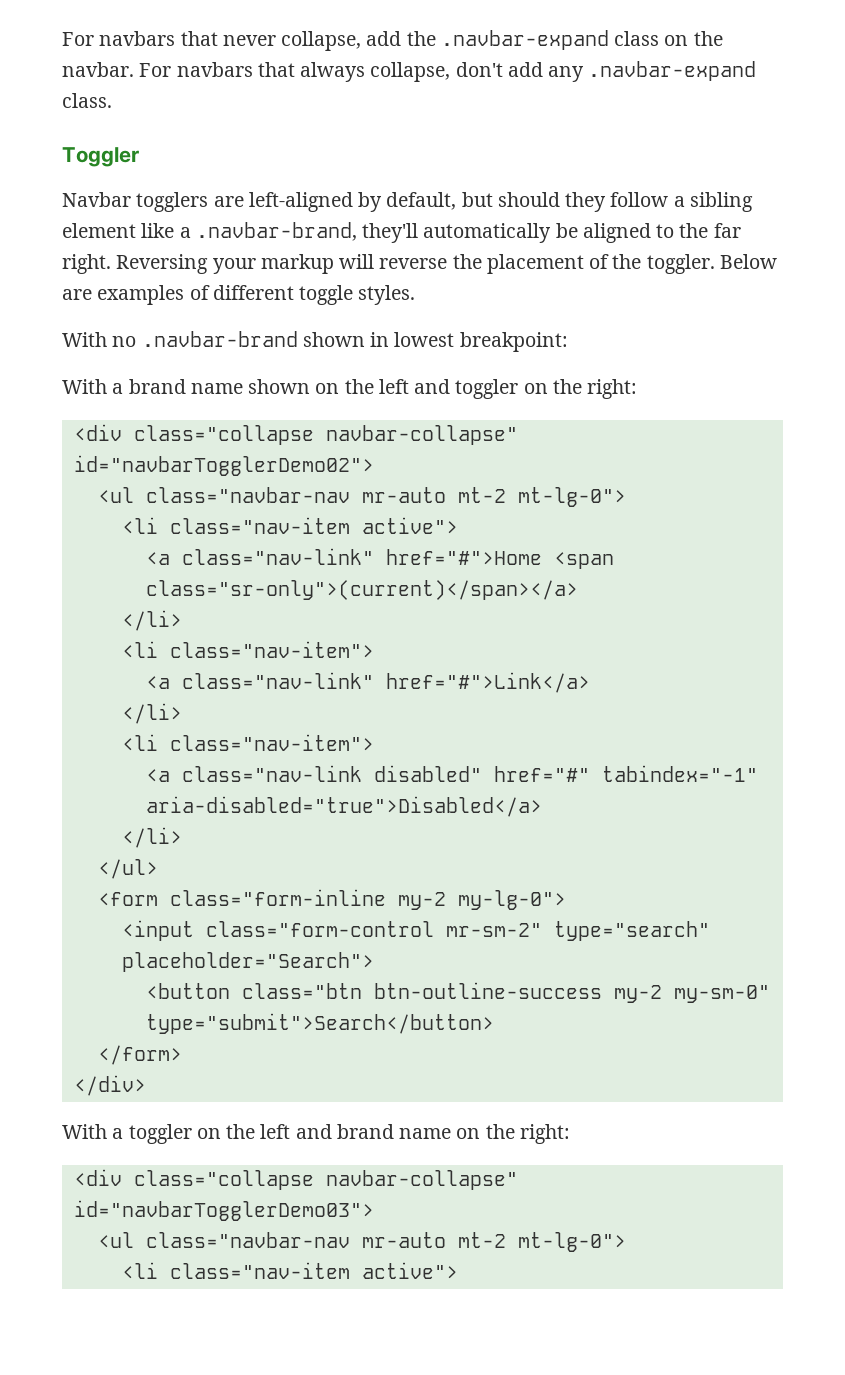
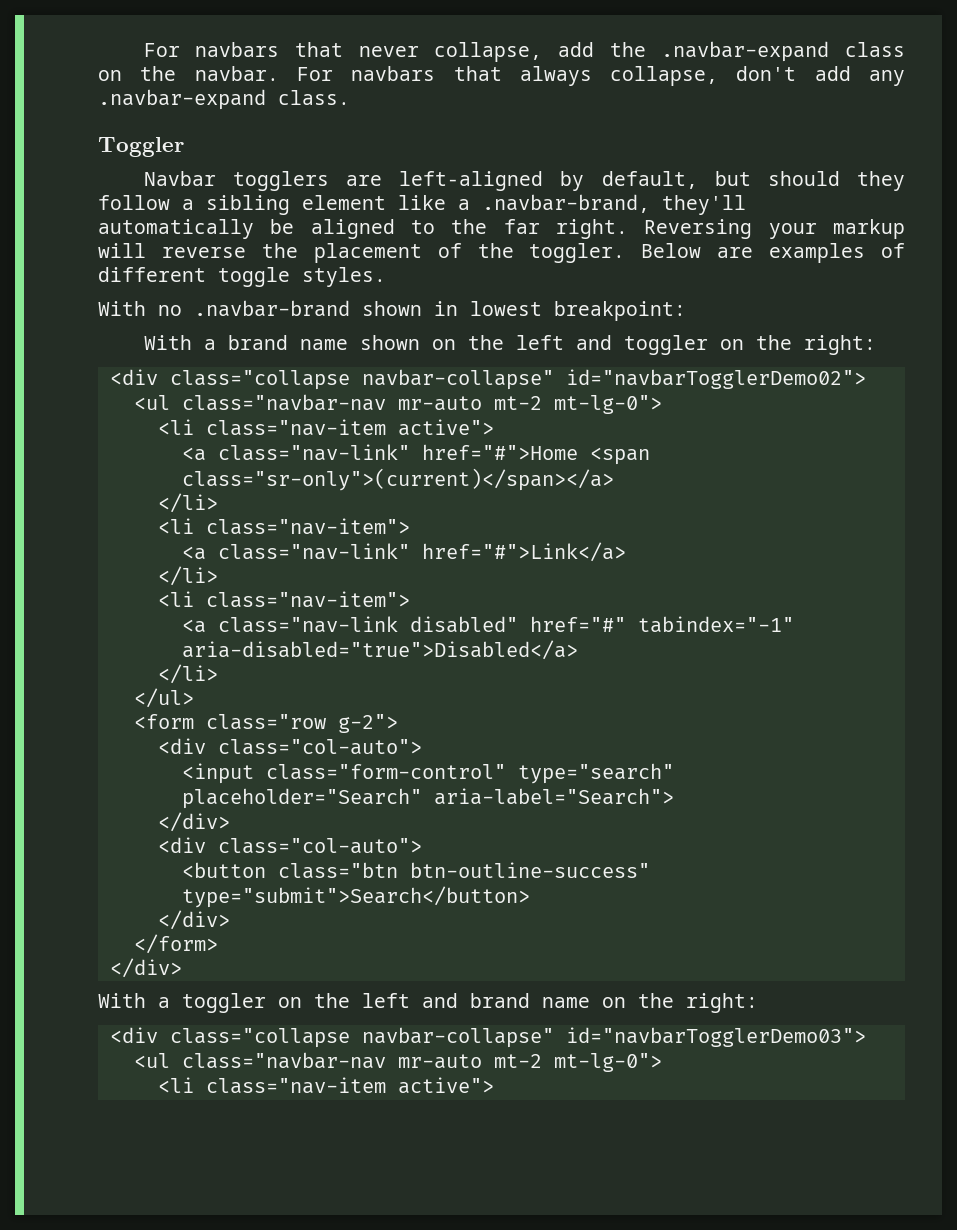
- <form class="form-inline my-2 my-lg-0">
- <input class="form-control mr-sm-2" type="search" placeholder="Search">
+ <form class="row g-2">
+ <div class="col-auto">
+ <input class="form-control" type="search" placeholder="Search" aria-label="Search">
+ </div>
+ <div class="col-auto">
- <button class="btn btn-outline-success my-2 my-sm-0" type="submit">Search</button>
+ <button class="btn btn-outline-success" type="submit">Search</button>
+ </div>

